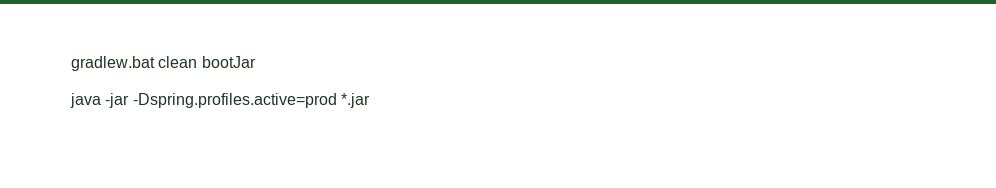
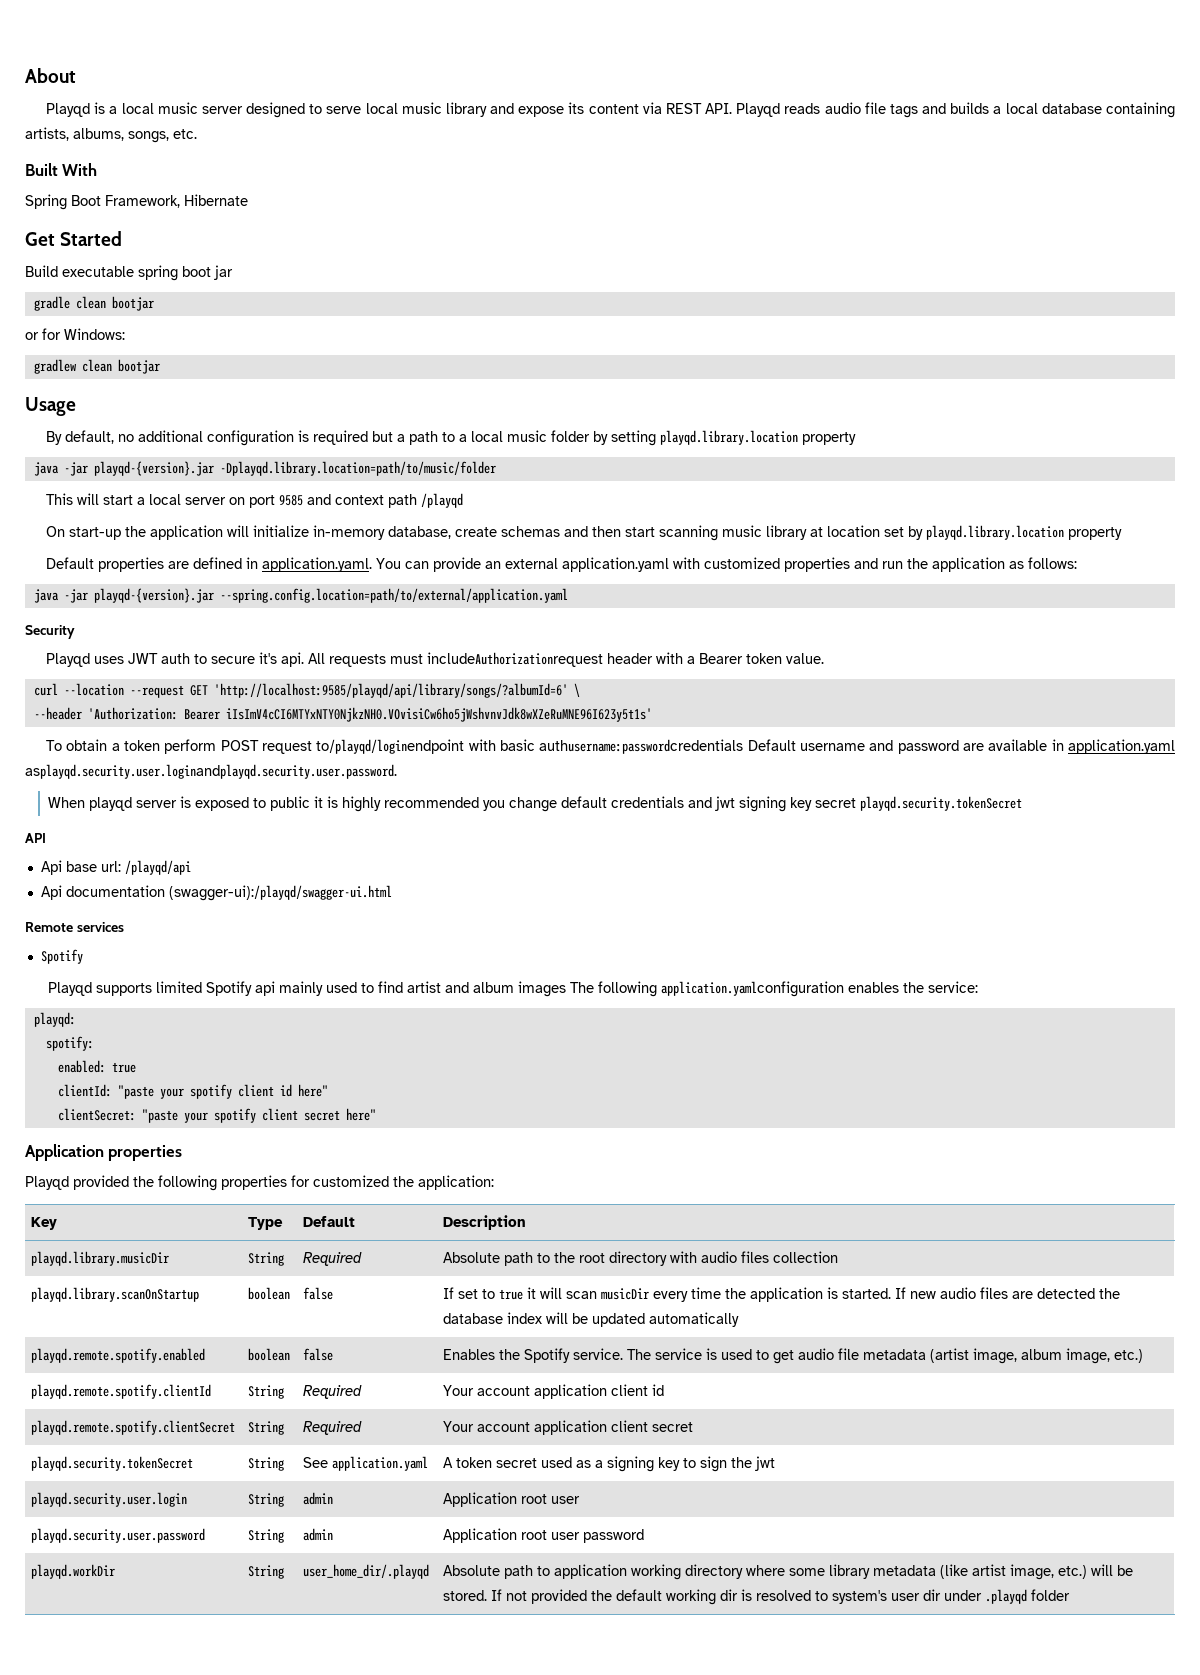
- gradlew.bat clean bootJar
- java -jar -Dspring.profiles.active=prod *.jar
+ About
+ Playqd is a local music server designed to serve local music library and expose its content via REST API. Playqd reads audio file tags and builds a local database containing artists, albums, songs, etc.
+ Built With
+ Spring Boot Framework, Hibernate
+ Get Started
+ Build executable spring boot jar
+ gradle clean bootjar
+ or for Windows:
+ gradlew clean bootjar
+ Usage
+ By default, no additional configuration is required but a path to a local music folder by setting playqd.library.location property
+ java -jar playqd-{version}.jar -Dplayqd.library.location=path/to/music/folder
+ This will start a local server on port 9585 and context path /playqd
+ On start-up the application will initialize in-memory database, create schemas and then start scanning music library at location set by playqd.library.location property
+ Default properties are defined in application.yaml. You can provide an external application.yaml with customized properties and run the application as follows:
+ java -jar playqd-{version}.jar --spring.config.location=path/to/external/application.yaml
+ Security
+ Playqd uses JWT auth to secure it's api. All requests must includeAuthorizationrequest header with a Bearer token value.
+ curl --location --request GET 'http://localhost:9585/playqd/api/library/songs/?albumId=6' \
+ --header 'Authorization: Bearer iIsImV4cCI6MTYxNTY0NjkzNH0.VOvisiCw6ho5jWshvnvJdk8wXZeRuMNE96I623y5t1s'
+ To obtain a token perform POST request to/playqd/loginendpoint with basic authusername:passwordcredentials Default username and password are available in application.yaml asplayqd.security.user.loginandplayqd.security.user.password.
+ When playqd server is exposed to public it is highly recommended you change default credentials and jwt signing key secret playqd.security.tokenSecret
+ API
+ Api base url: /playqd/api
+ Api documentation (swagger-ui):/playqd/swagger-ui.html
+ Remote services
+ Spotify
+ Playqd supports limited Spotify api mainly used to find artist and album images The following application.yamlconfiguration enables the service:
+ playqd:
+ spotify:
+ enabled: true
+ clientId: "paste your spotify client id here"
+ clientSecret: "paste your spotify client secret here"
+ Application properties
+ Playqd provided the following properties for customized the application:
+ Key | Type | Default | Description
+ playqd.library.musicDir | String | Required | Absolute path to the root directory with audio files collection
+ playqd.library.scanOnStartup | boolean | false | If set to true it will scan musicDir every time the application is started. If new audio files are detected the database index will be updated automatically
+ playqd.remote.spotify.enabled | boolean | false | Enables the Spotify service. The service is used to get audio file metadata (artist image, album image, etc.)
+ playqd.remote.spotify.clientId | String | Required | Your account application client id
+ playqd.remote.spotify.clientSecret | String | Required | Your account application client secret
+ playqd.security.tokenSecret | String | See application.yaml | A token secret used as a signing key to sign the jwt
+ playqd.security.user.login | String | admin | Application root user
+ playqd.security.user.password | String | admin | Application root user password
+ playqd.workDir | String | user_home_dir/.playqd | Absolute path to application working directory where some library metadata (like artist image, etc.) will be stored. If not provided the default working dir is resolved to system's user dir under .playqd folder

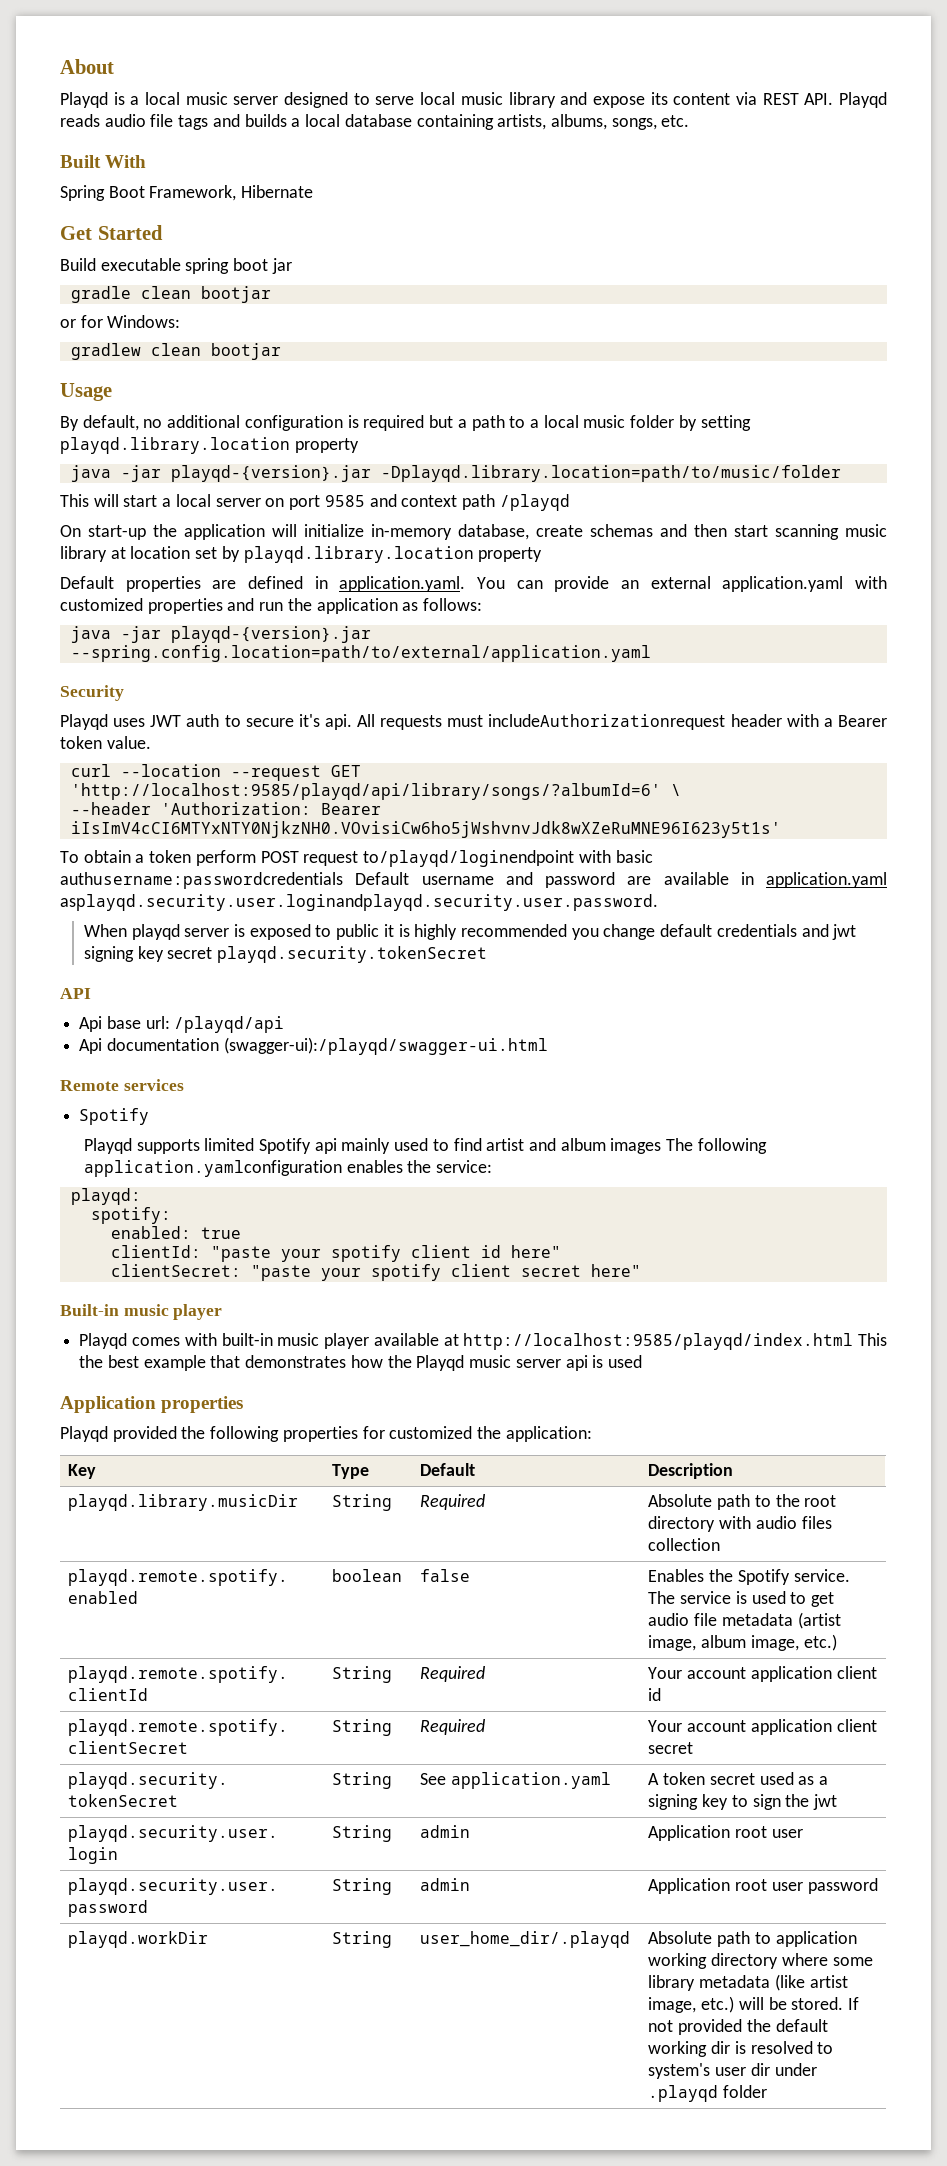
+ Built-in music player
+ Playqd comes with built-in music player available at http://localhost:9585/playqd/index.html This the best example that demonstrates how the Playqd music server api is used
- playqd.library.scanOnStartup | boolean | false | If set to true it will scan musicDir every time the application is started. If new audio files are detected the database index will be updated automatically

